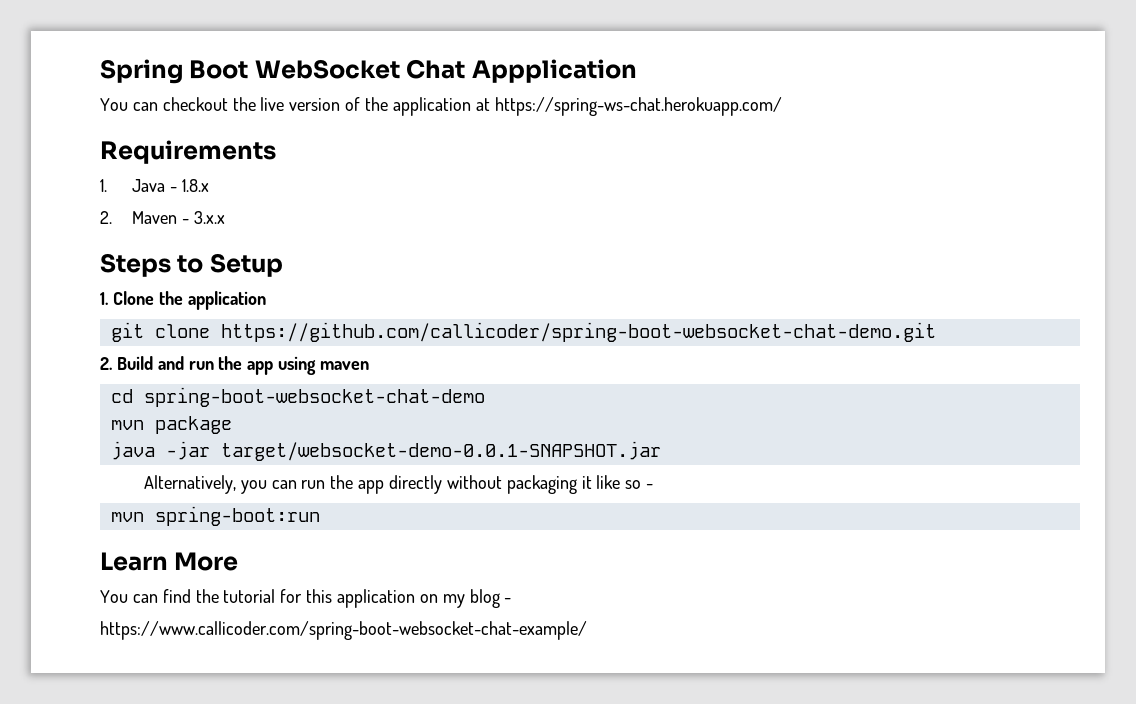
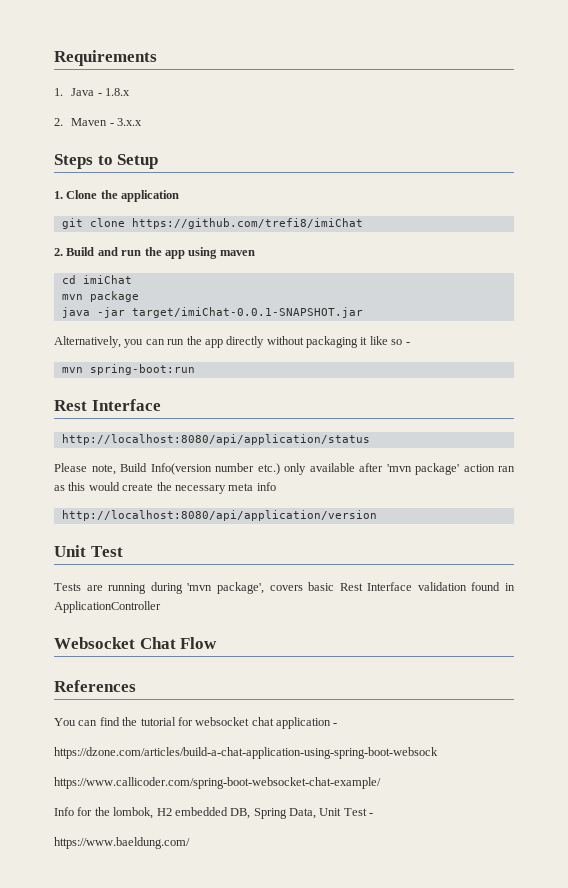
- Spring Boot WebSocket Chat Appplication
- You can checkout the live version of the application at https://spring-ws-chat.herokuapp.com/
- git clone https://github.com/callicoder/spring-boot-websocket-chat-demo.git
+ git clone https://github.com/trefi8/imiChat
- cd spring-boot-websocket-chat-demo
+ cd imiChat
- java -jar target/websocket-demo-0.0.1-SNAPSHOT.jar
+ java -jar target/imiChat-0.0.1-SNAPSHOT.jar
  mvn spring-boot:run
- Learn More
+ Rest Interface
+ http://localhost:8080/api/application/status
+ Please note, Build Info(version number etc.) only available after 'mvn package' action ran as this would create the necessary meta info
+ http://localhost:8080/api/application/version
+ Unit Test
+ Tests are running during 'mvn package', covers basic Rest Interface validation found in ApplicationController
+ Websocket Chat Flow
+ References
- You can find the tutorial for this application on my blog -
+ You can find the tutorial for websocket chat application -
+ https://dzone.com/articles/build-a-chat-application-using-spring-boot-websock
+ Info for the lombok, H2 embedded DB, Spring Data, Unit Test -
+ https://www.baeldung.com/

